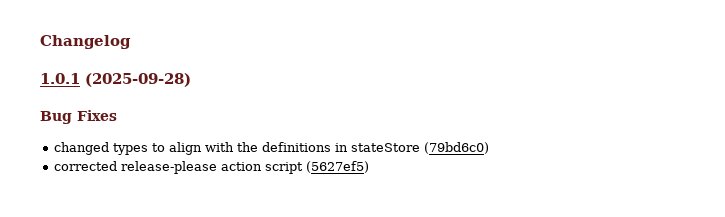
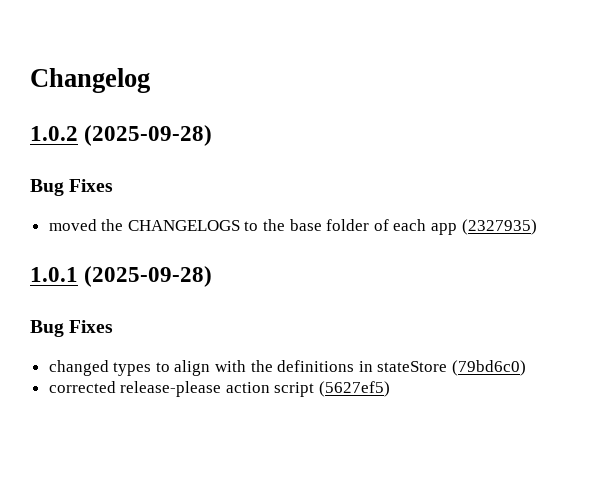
+ 1.0.2 (2025-09-28)
+ Bug Fixes
+ moved the CHANGELOGS to the base folder of each app (2327935)

